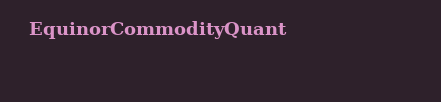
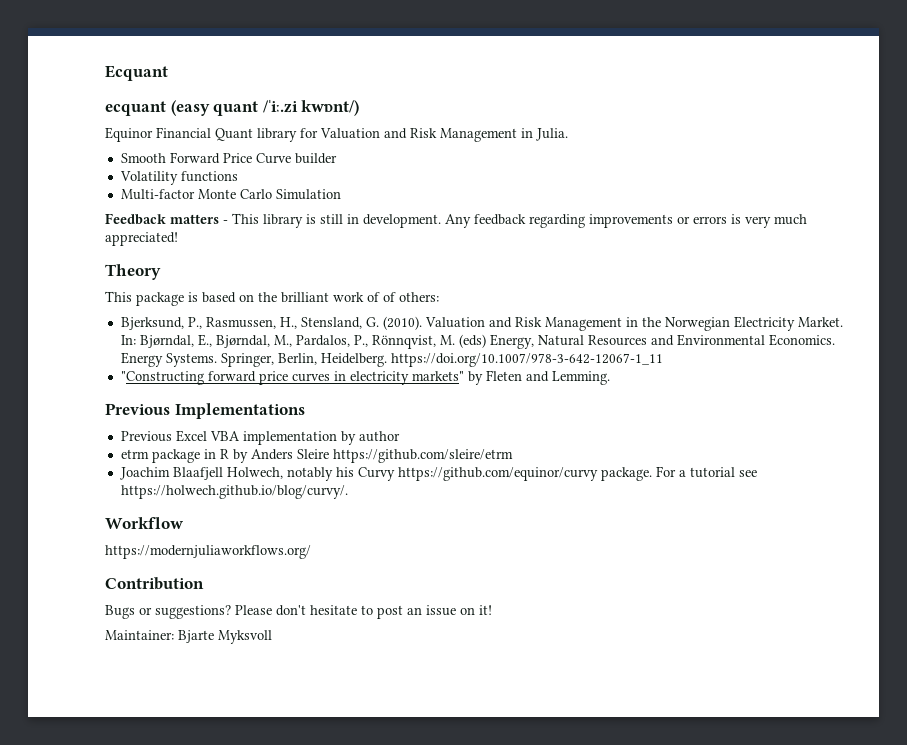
- EquinorCommodityQuant
+ Ecquant
+ ecquant (easy quant /ˈiː.zi kwɒnt/)
+ Equinor Financial Quant library for Valuation and Risk Management in Julia.
+ Smooth Forward Price Curve builder
+ Volatility functions
+ Multi-factor Monte Carlo Simulation
+ Feedback matters - This library is still in development. Any feedback regarding improvements or errors is very much appreciated!
+ Theory
+ This package is based on the brilliant work of of others:
+ Bjerksund, P., Rasmussen, H., Stensland, G. (2010). Valuation and Risk Management in the Norwegian Electricity Market. In: Bjørndal, E., Bjørndal, M., Pardalos, P., Rönnqvist, M. (eds) Energy, Natural Resources and Environmental Economics. Energy Systems. Springer, Berlin, Heidelberg. https://doi.org/10.1007/978-3-642-12067-1_11
+ "Constructing forward price curves in electricity markets" by Fleten and Lemming.
+ Previous Implementations
+ Previous Excel VBA implementation by author
+ etrm package in R by Anders Sleire https://github.com/sleire/etrm
+ Joachim Blaafjell Holwech, notably his Curvy https://github.com/equinor/curvy package. For a tutorial see https://holwech.github.io/blog/curvy/.
+ Workflow
+ https://modernjuliaworkflows.org/
+ Contribution
+ Bugs or suggestions? Please don't hesitate to post an issue on it!
+ Maintainer: Bjarte Myksvoll

